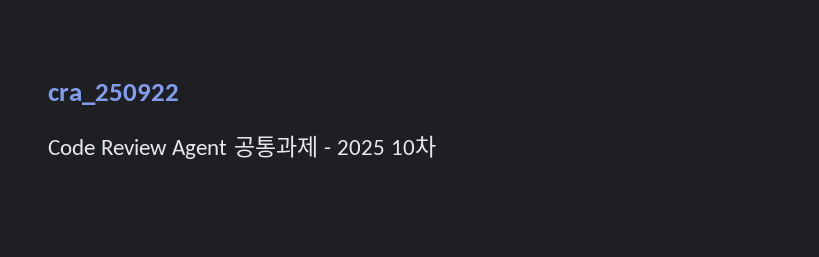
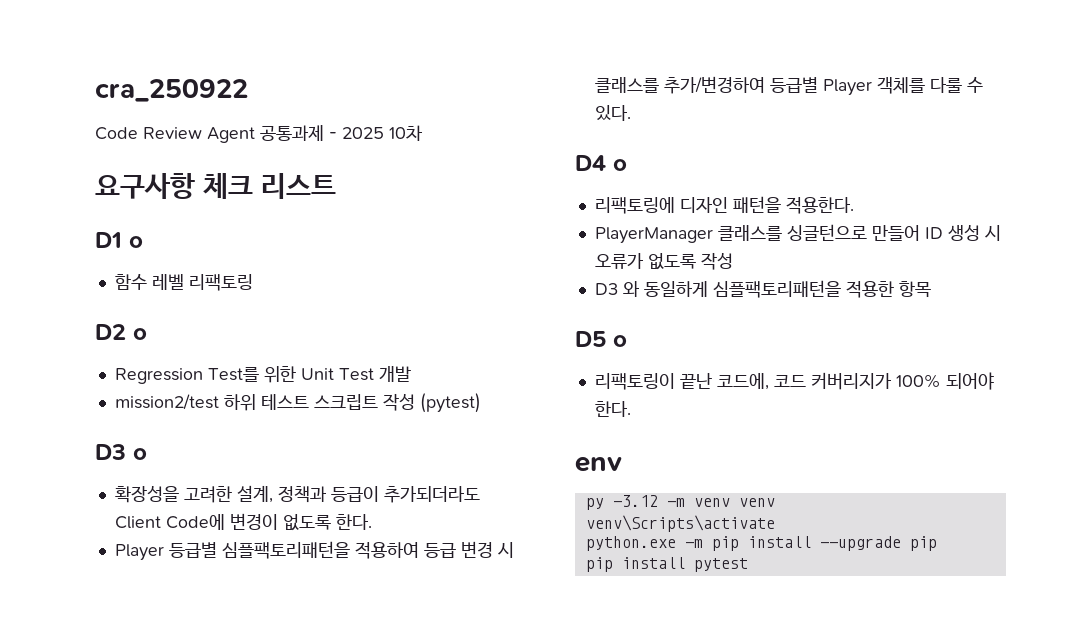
+ 요구사항 체크 리스트
+ D1 o
+ 함수 레벨 리팩토링
+ D2 o
+ Regression Test를 위한 Unit Test 개발
+ mission2/test 하위 테스트 스크립트 작성 (pytest)
+ D3 o
+ 확장성을 고려한 설계, 정책과 등급이 추가되더라도 Client Code에 변경이 없도록 한다.
+ Player 등급별 심플팩토리패턴을 적용하여 등급 변경 시 클래스를 추가/변경하여 등급별 Player 객체를 다룰 수 있다.
+ D4 o
+ 리팩토링에 디자인 패턴을 적용한다.
+ PlayerManager 클래스를 싱글턴으로 만들어 ID 생성 시 오류가 없도록 작성
+ D3 와 동일하게 심플팩토리패턴을 적용한 항목
+ D5 o
+ 리팩토링이 끝난 코드에, 코드 커버리지가 100% 되어야 한다.
+ env
+ py -3.12 -m venv venv
+ venv\Scripts\activate
+ python.exe -m pip install --upgrade pip
+ pip install pytest

